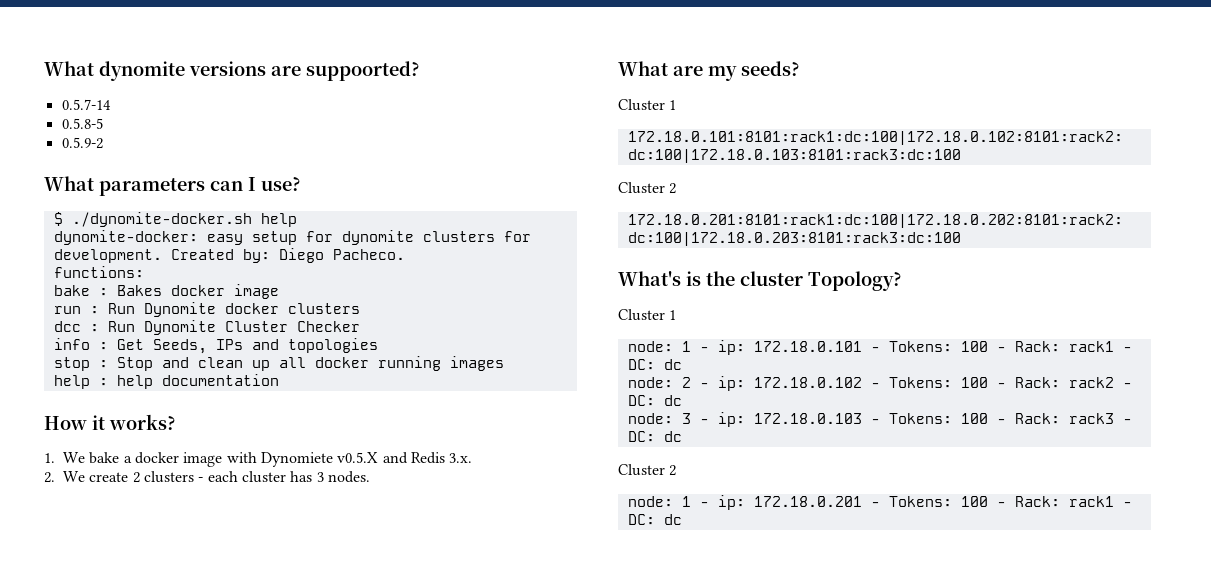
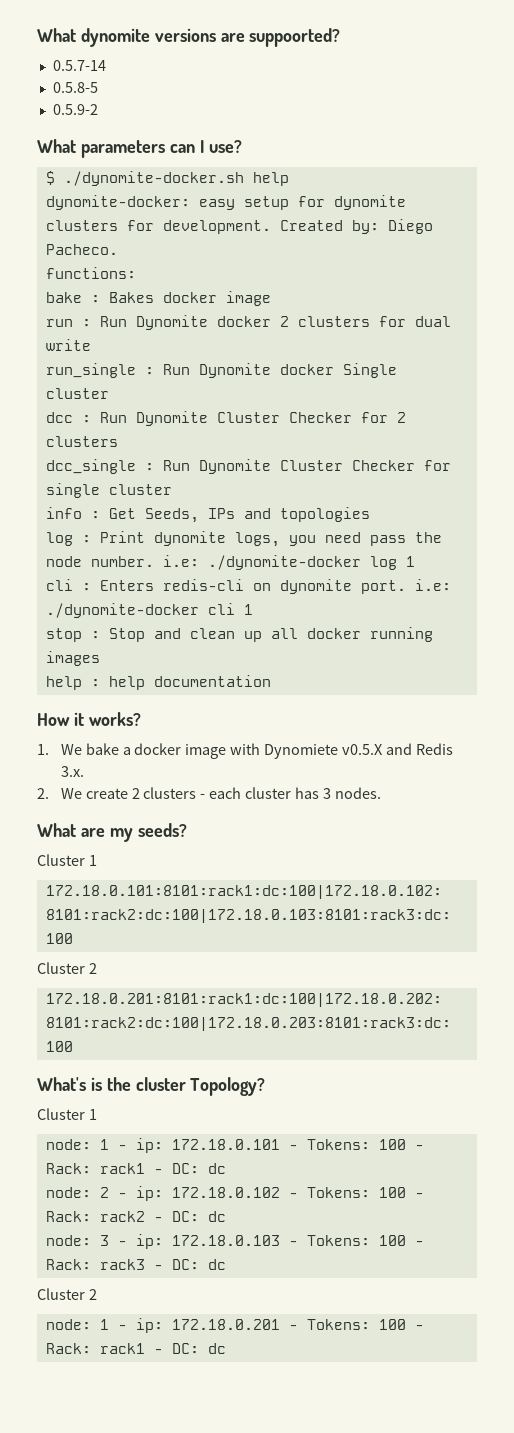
- run : Run Dynomite docker clusters
+ run : Run Dynomite docker 2 clusters for dual write
+ run_single : Run Dynomite docker Single cluster
- dcc : Run Dynomite Cluster Checker
+ dcc : Run Dynomite Cluster Checker for 2 clusters
+ dcc_single : Run Dynomite Cluster Checker for single cluster
+ log : Print dynomite logs, you need pass the node number. i.e: ./dynomite-docker log 1
+ cli : Enters redis-cli on dynomite port. i.e: ./dynomite-docker cli 1

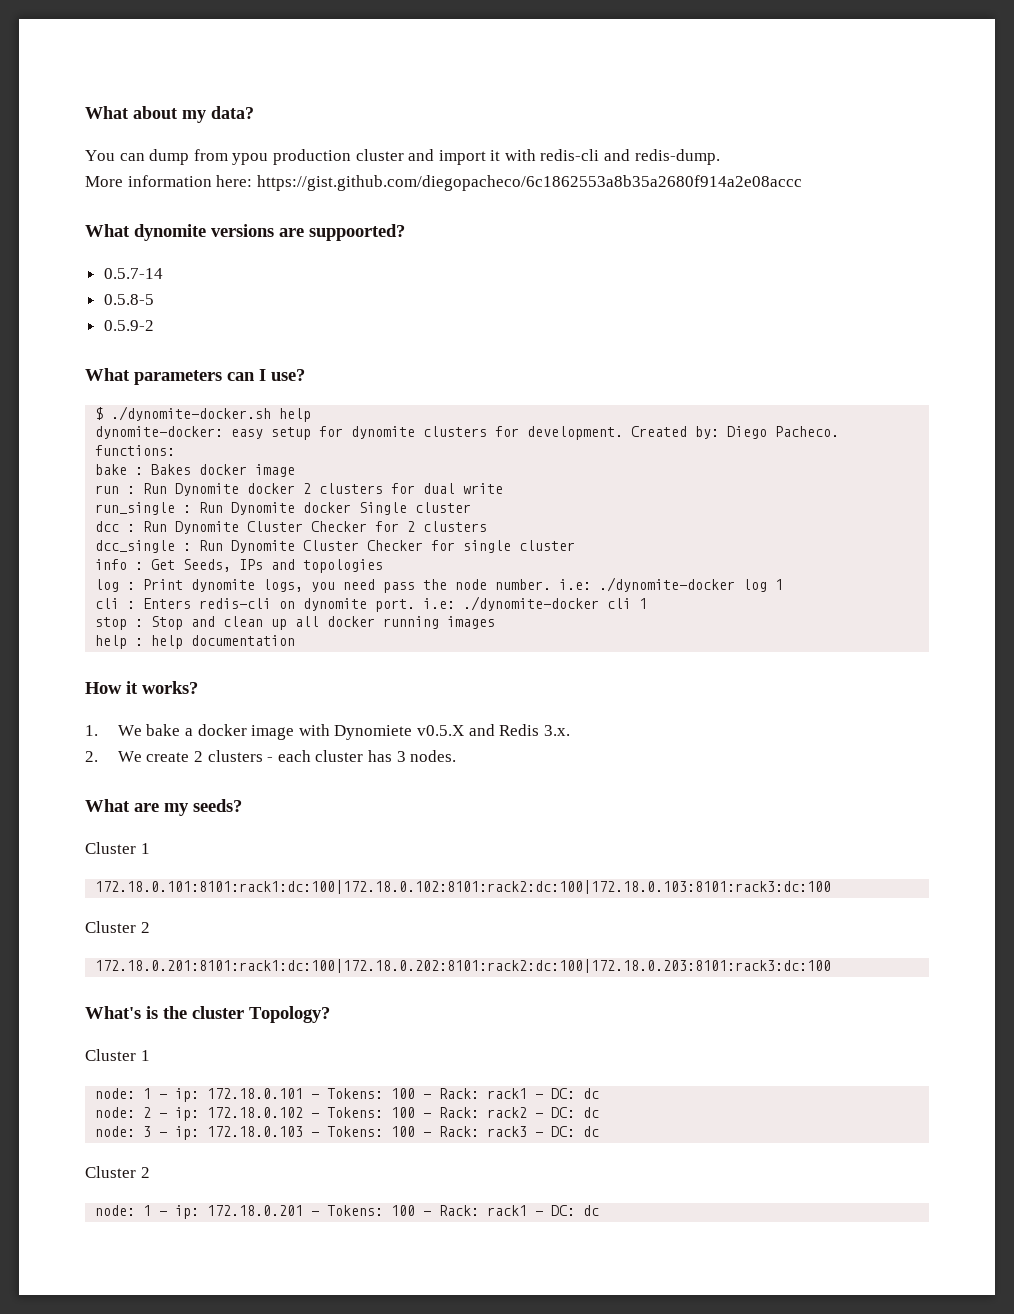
+ What about my data?
+ You can dump from ypou production cluster and import it with redis-cli and redis-dump.
+ More information here: https://gist.github.com/diegopacheco/6c1862553a8b35a2680f914a2e08accc

